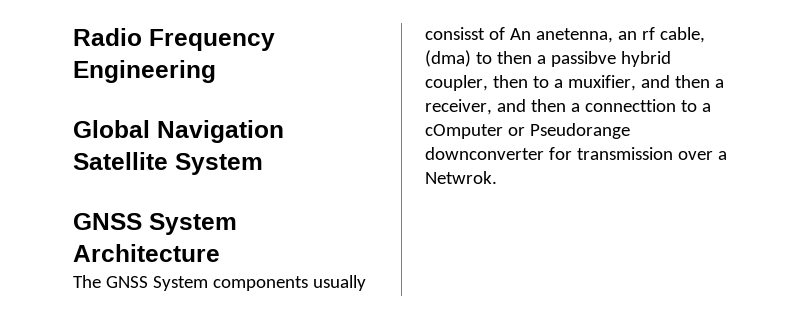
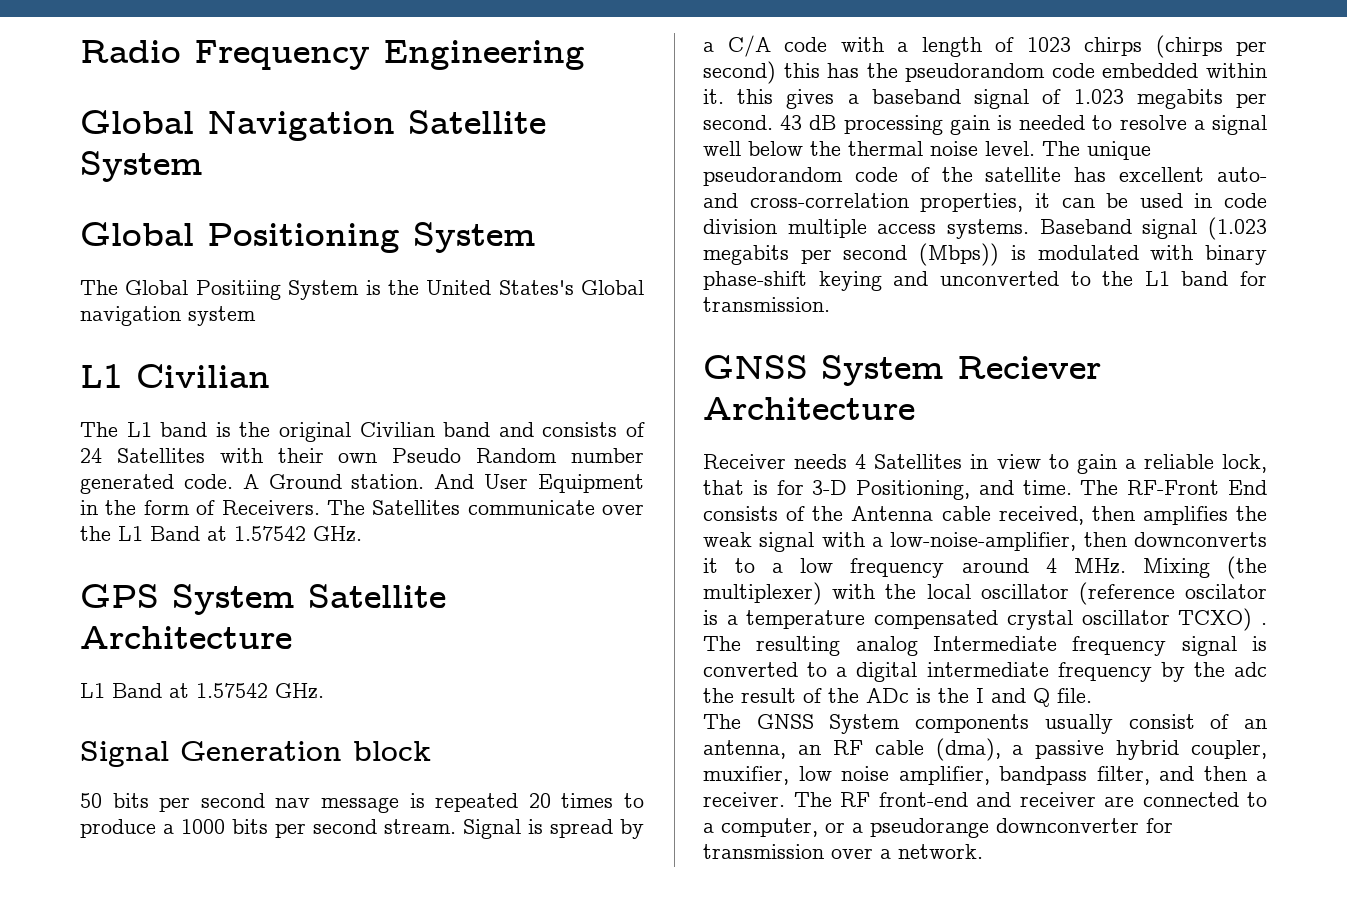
- GNSS System Architecture
+ Global Positioning System
+ The Global Positiing System is the United States's Global navigation system
+ L1 Civilian
+ The L1 band is the original Civilian band and consists of 24 Satellites with their own Pseudo Random number generated code. A Ground station. And User Equipment in the form of Receivers. The Satellites communicate over the L1 Band at 1.57542 GHz.
+ GPS System Satellite Architecture
+ L1 Band at 1.57542 GHz.
+ Signal Generation block
+ 50 bits per second nav message is repeated 20 times to produce a 1000 bits per second stream. Signal is spread by a C/A code with a length of 1023 chirps (chirps per second) this has the pseudorandom code embedded within it. this gives a baseband signal of 1.023 megabits per second. 43 dB processing gain is needed to resolve a signal well below the thermal noise level. The unique pseudorandom code of the satellite has excellent auto- and cross-correlation properties, it can be used in code division multiple access systems. Baseband signal (1.023 megabits per second (Mbps)) is modulated with binary phase-shift keying and unconverted to the L1 band for transmission.
+ GNSS System Reciever Architecture
+ Receiver needs 4 Satellites in view to gain a reliable lock, that is for 3-D Positioning, and time. The RF-Front End consists of the Antenna cable received, then amplifies the weak signal with a low-noise-amplifier, then downconverts it to a low frequency around 4 MHz. Mixing (the multiplexer) with the local oscillator (reference oscilator is a temperature compensated crystal oscillator TCXO) . The resulting analog Intermediate frequency signal is converted to a digital intermediate frequency by the adc the result of the ADc is the I and Q file.
- The GNSS System components usually consisst of An anetenna, an rf cable, (dma) to then a passibve hybrid coupler, then to a muxifier, and then a receiver, and then a connecttion to a cOmputer or Pseudorange downconverter for transmission over a Netwrok.
+ The GNSS System components usually consist of an antenna, an RF cable (dma), a passive hybrid coupler, muxifier, low noise amplifier, bandpass filter, and then a receiver. The RF front-end and receiver are connected to a computer, or a pseudorange downconverter for transmission over a network.

